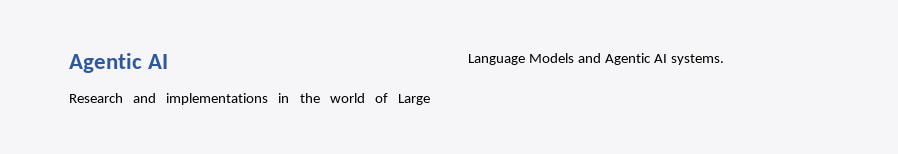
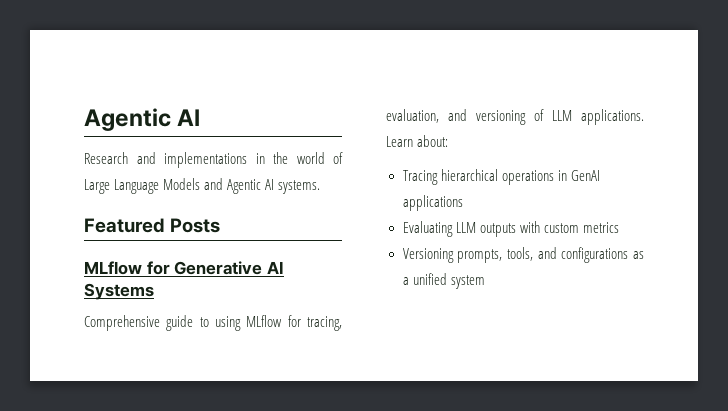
+ Featured Posts
+ MLflow for Generative AI Systems
+ Comprehensive guide to using MLflow for tracing, evaluation, and versioning of LLM applications. Learn about:
+ Tracing hierarchical operations in GenAI applications
+ Evaluating LLM outputs with custom metrics
+ Versioning prompts, tools, and configurations as a unified system

